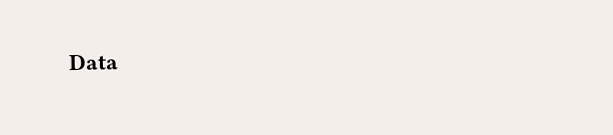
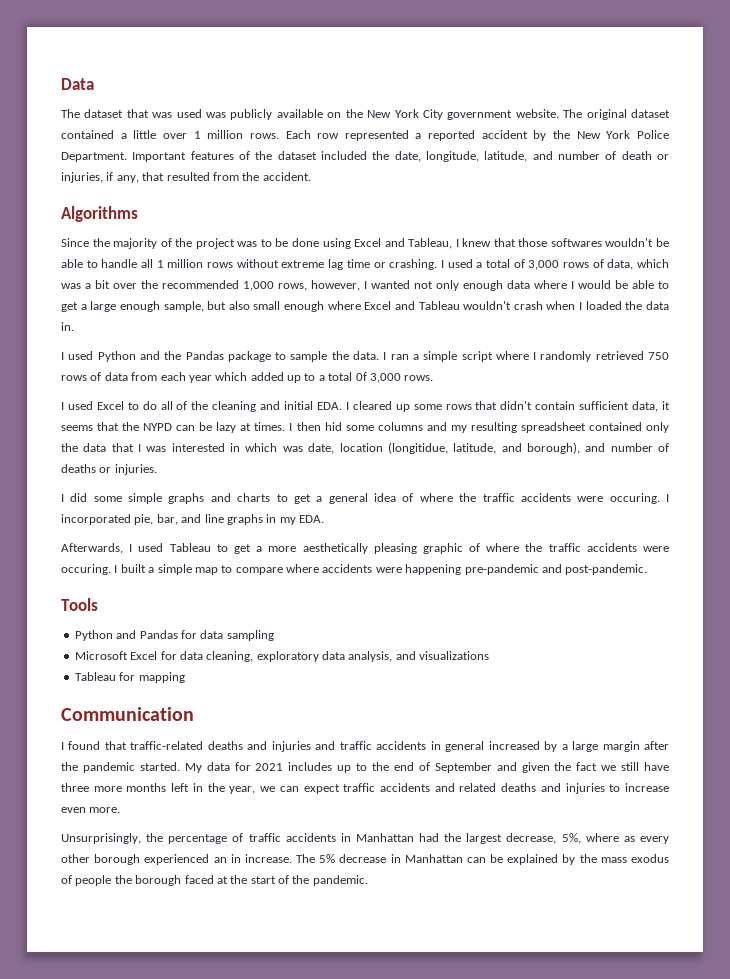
+ The dataset that was used was publicly available on the New York City government website. The original dataset contained a little over 1 million rows. Each row represented a reported accident by the New York Police Department. Important features of the dataset included the date, longitude, latitude, and number of death or injuries, if any, that resulted from the accident.
+ Algorithms
+ Since the majority of the project was to be done using Excel and Tableau, I knew that those softwares wouldn't be able to handle all 1 million rows without extreme lag time or crashing. I used a total of 3,000 rows of data, which was a bit over the recommended 1,000 rows, however, I wanted not only enough data where I would be able to get a large enough sample, but also small enough where Excel and Tableau wouldn't crash when I loaded the data in.
+ I used Python and the Pandas package to sample the data. I ran a simple script where I randomly retrieved 750 rows of data from each year which added up to a total 0f 3,000 rows.
+ I used Excel to do all of the cleaning and initial EDA. I cleared up some rows that didn't contain sufficient data, it seems that the NYPD can be lazy at times. I then hid some columns and my resulting spreadsheet contained only the data that I was interested in which was date, location (longitidue, latitude, and borough), and number of deaths or injuries.
+ I did some simple graphs and charts to get a general idea of where the traffic accidents were occuring. I incorporated pie, bar, and line graphs in my EDA.
+ Afterwards, I used Tableau to get a more aesthetically pleasing graphic of where the traffic accidents were occuring. I built a simple map to compare where accidents were happening pre-pandemic and post-pandemic.
+ Tools
+ Python and Pandas for data sampling
+ Microsoft Excel for data cleaning, exploratory data analysis, and visualizations
+ Tableau for mapping
+ Communication
+ I found that traffic-related deaths and injuries and traffic accidents in general increased by a large margin after the pandemic started. My data for 2021 includes up to the end of September and given the fact we still have three more months left in the year, we can expect traffic accidents and related deaths and injuries to increase even more.
+ Unsurprisingly, the percentage of traffic accidents in Manhattan had the largest decrease, 5%, where as every other borough experienced an in increase. The 5% decrease in Manhattan can be explained by the mass exodus of people the borough faced at the start of the pandemic.

